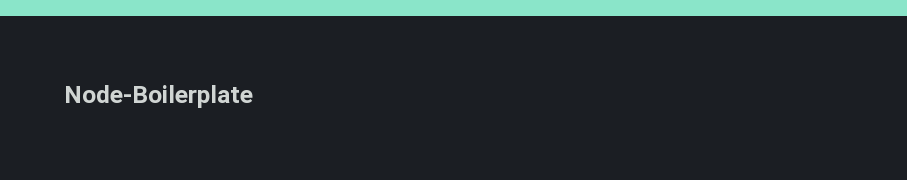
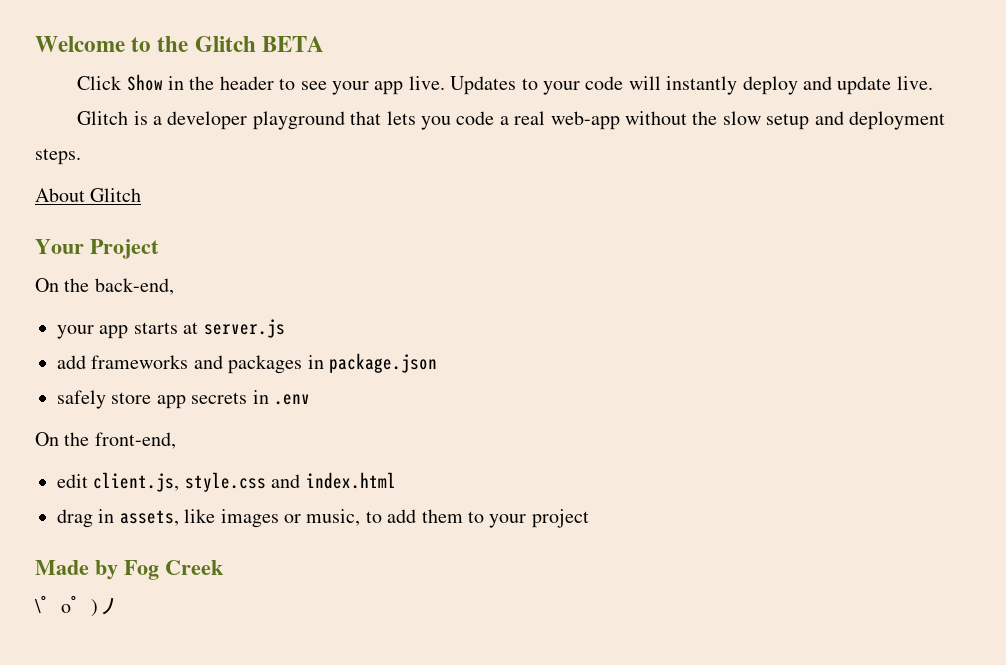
- Node-Boilerplate
+ Welcome to the Glitch BETA
+ Click Show in the header to see your app live. Updates to your code will instantly deploy and update live.
+ Glitch is a developer playground that lets you code a real web-app without the slow setup and deployment steps.
+ About Glitch
+ Your Project
+ On the back-end,
+ your app starts at server.js
+ add frameworks and packages in package.json
+ safely store app secrets in .env
+ On the front-end,
+ edit client.js, style.css and index.html
+ drag in assets, like images or music, to add them to your project
+ Made by Fog Creek
+ \゜o゜)ノ

